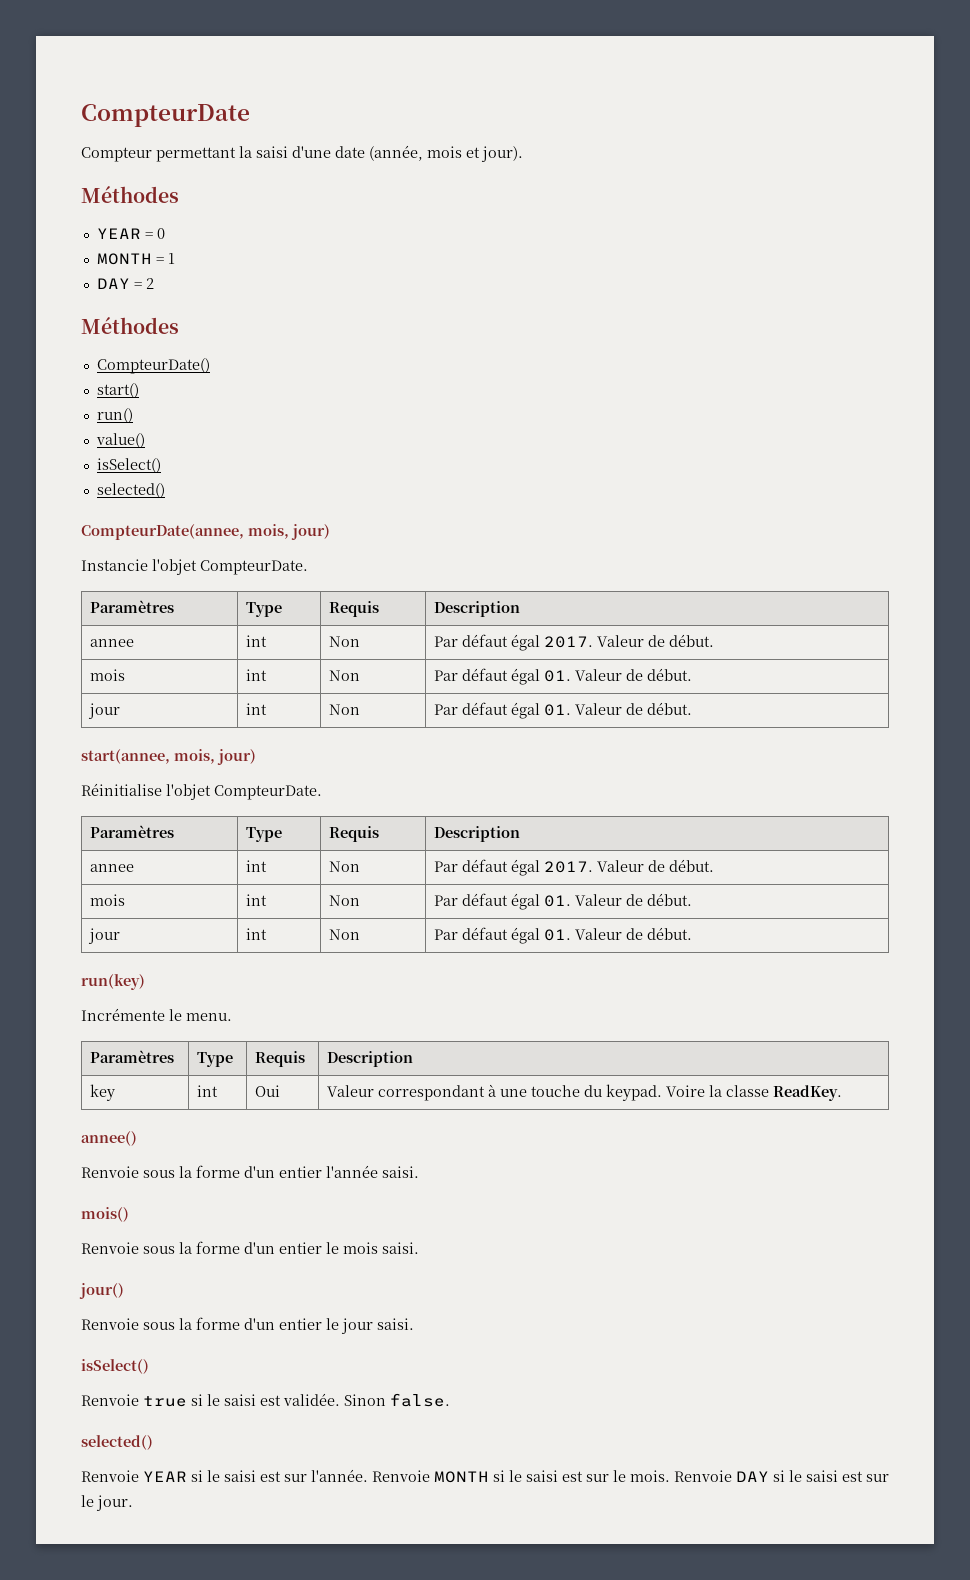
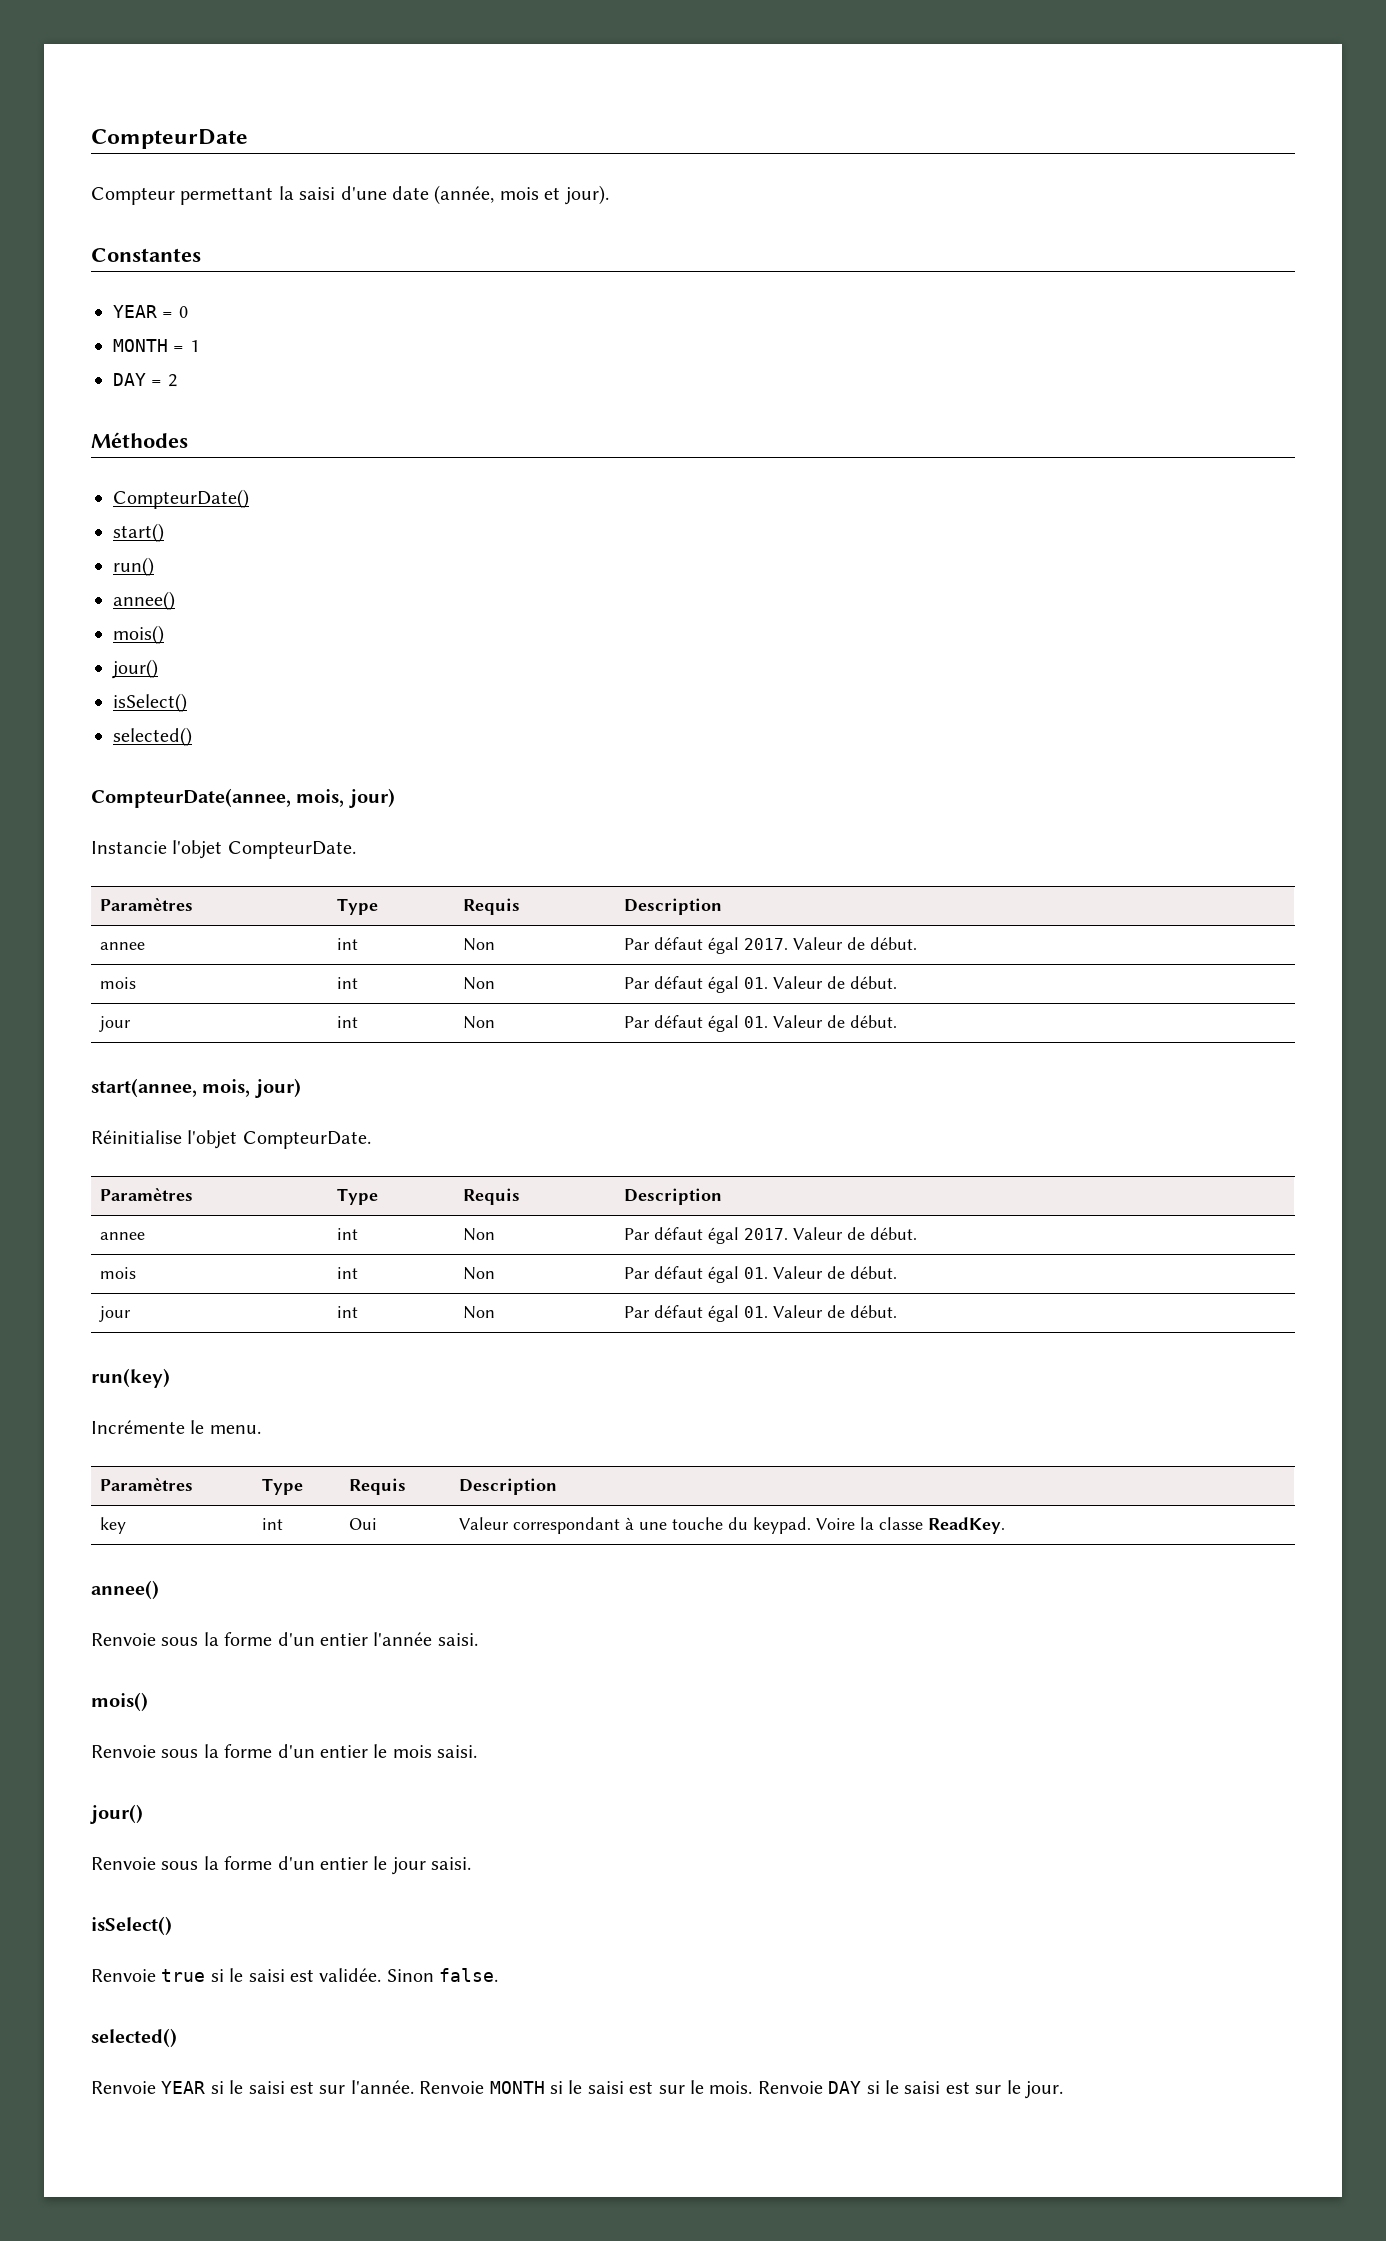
  Compteur permettant la saisi d'une date (année, mois et jour).
- Méthodes
+ Constantes
  run()
- value()
+ annee()
+ mois()
+ jour()

